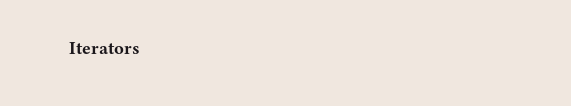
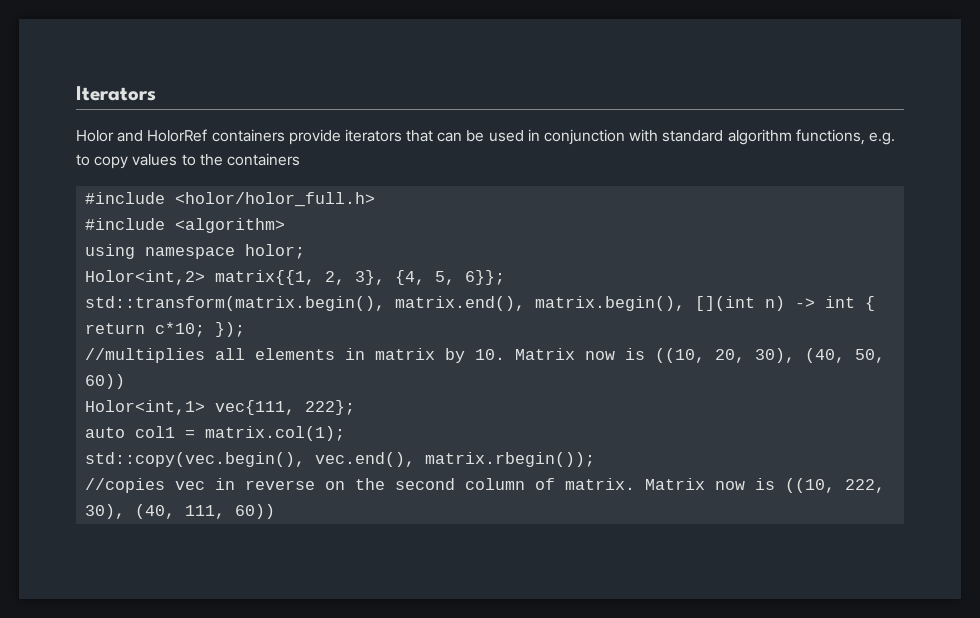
+ Holor and HolorRef containers provide iterators that can be used in conjunction with standard algorithm functions, e.g. to copy values to the containers
+ #include <holor/holor_full.h>
+ #include <algorithm>
+ using namespace holor;
+ Holor<int,2> matrix{{1, 2, 3}, {4, 5, 6}};
+ std::transform(matrix.begin(), matrix.end(), matrix.begin(), [](int n) -> int { return c*10; });
+ //multiplies all elements in matrix by 10. Matrix now is ((10, 20, 30), (40, 50, 60))
+ Holor<int,1> vec{111, 222};
+ auto col1 = matrix.col(1);
+ std::copy(vec.begin(), vec.end(), matrix.rbegin());
+ //copies vec in reverse on the second column of matrix. Matrix now is ((10, 222, 30), (40, 111, 60))

